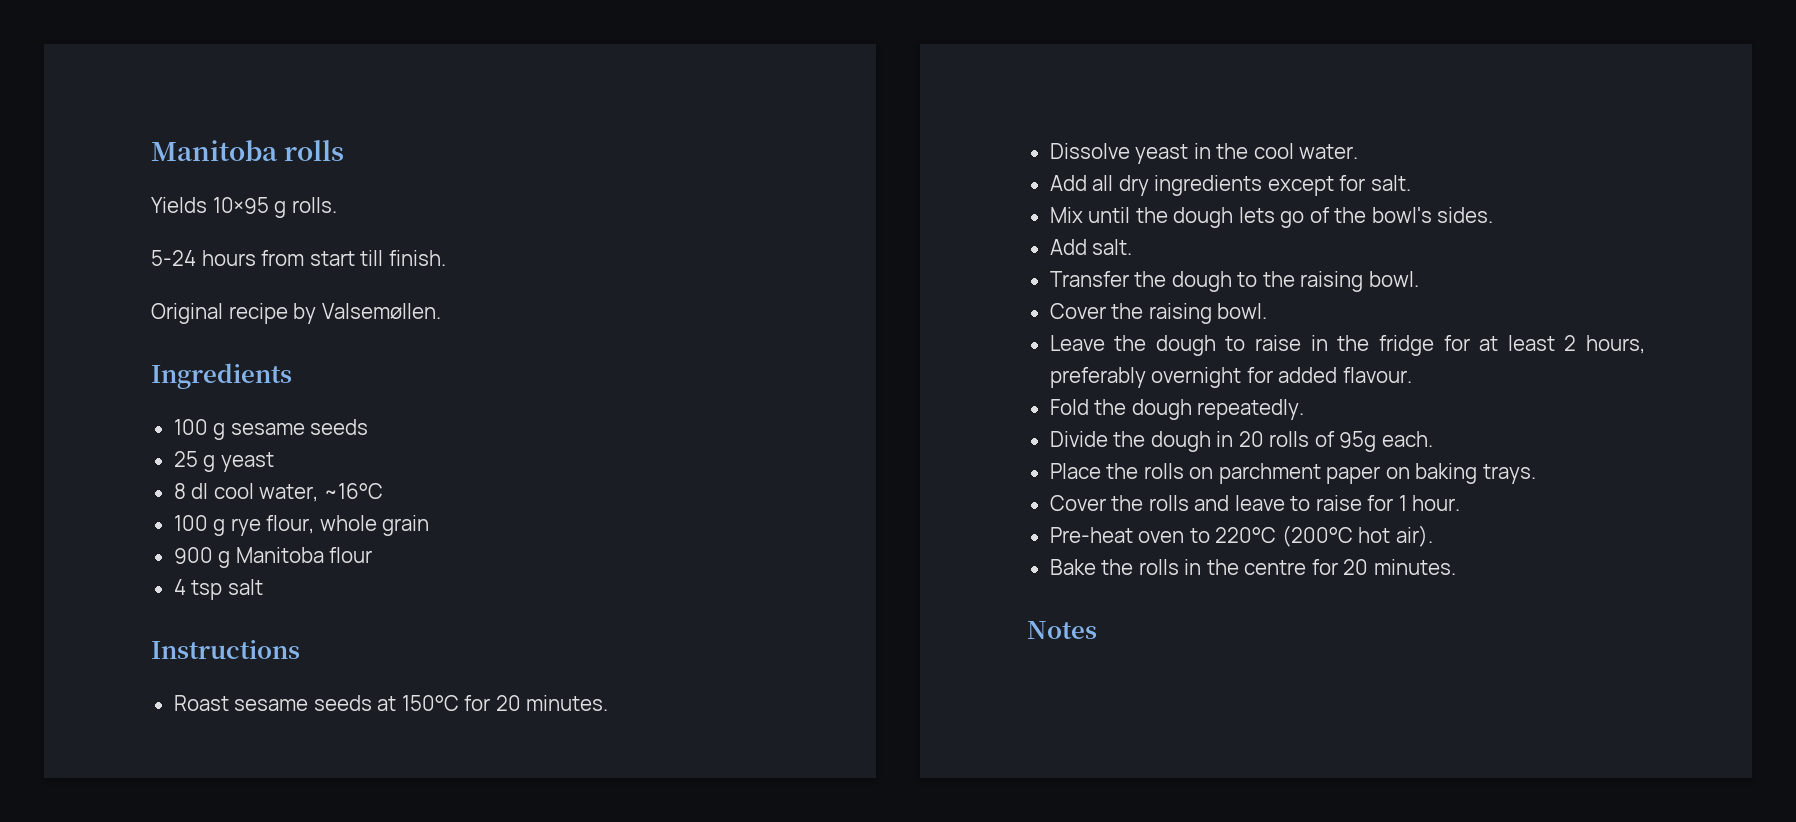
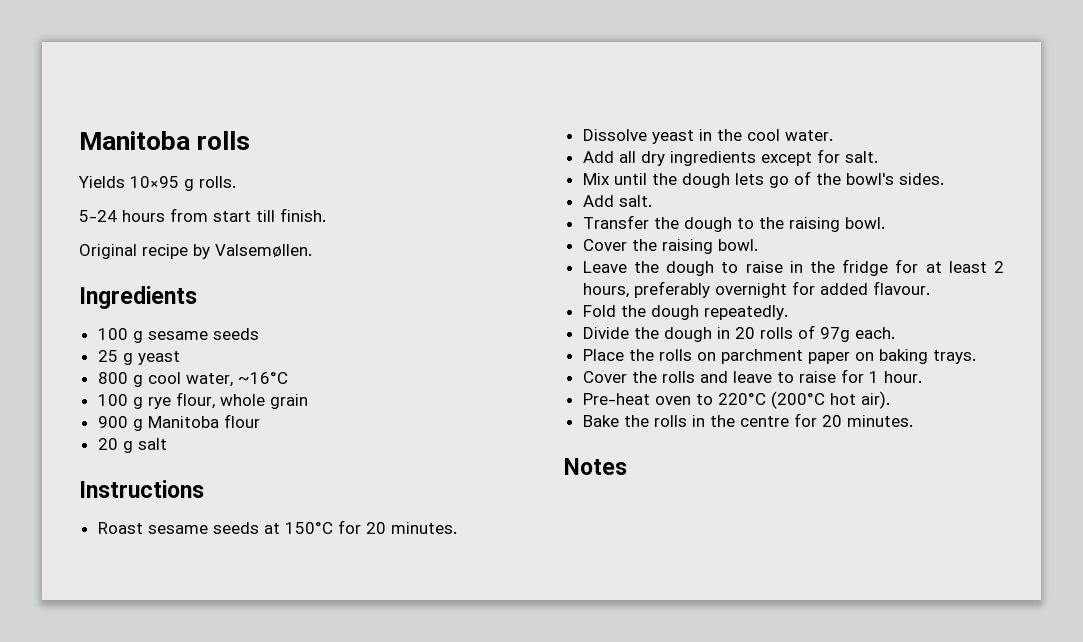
- 8 dl cool water, ~16°C
+ 800 g cool water, ~16°C
- 4 tsp salt
+ 20 g salt
- Divide the dough in 20 rolls of 95g each.
+ Divide the dough in 20 rolls of 97g each.

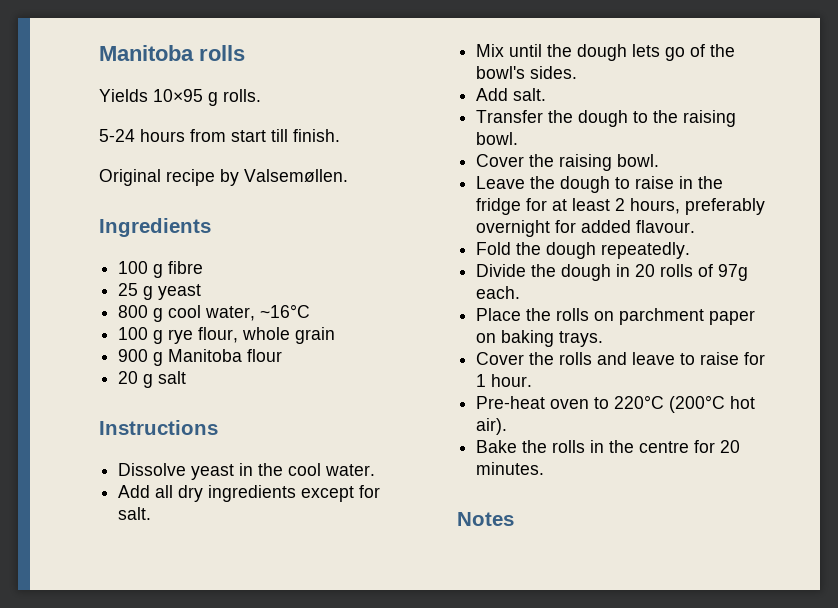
- 100 g sesame seeds
+ 100 g fibre
- Roast sesame seeds at 150°C for 20 minutes.

